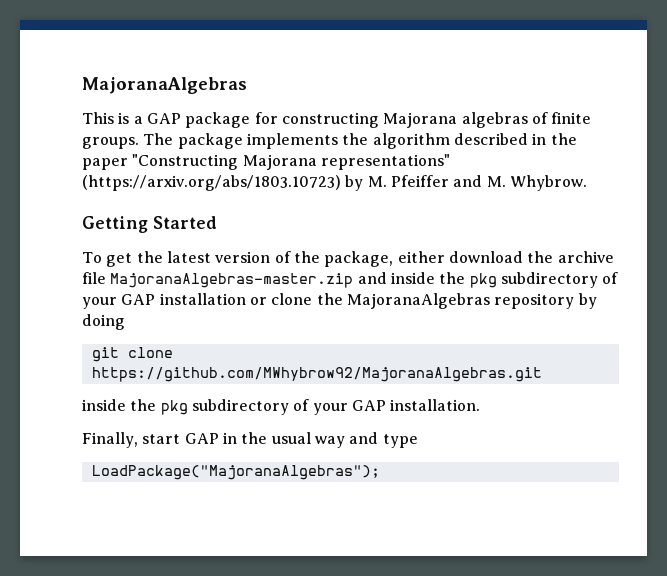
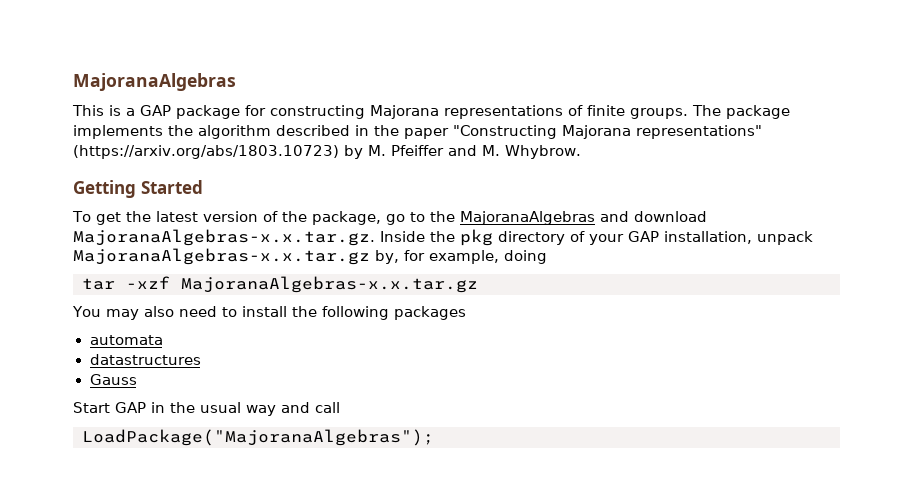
- This is a GAP package for constructing Majorana algebras of finite groups.
+ This is a GAP package for constructing Majorana representations of finite groups.
- To get the latest version of the package, either download the archive file MajoranaAlgebras-master.zip and inside the pkg subdirectory of your GAP installation or clone the MajoranaAlgebras repository by doing
- git clone https://github.com/MWhybrow92/MajoranaAlgebras.git
- inside the pkg subdirectory of your GAP installation.
- Finally, start GAP in the usual way and type
+ To get the latest version of the package, go to the MajoranaAlgebras and download MajoranaAlgebras-x.x.tar.gz. Inside the pkg directory of your GAP installation, unpack MajoranaAlgebras-x.x.tar.gz by, for example, doing
+ tar -xzf MajoranaAlgebras-x.x.tar.gz
+ You may also need to install the following packages
+ automata
+ datastructures
+ Gauss
+ Start GAP in the usual way and call

